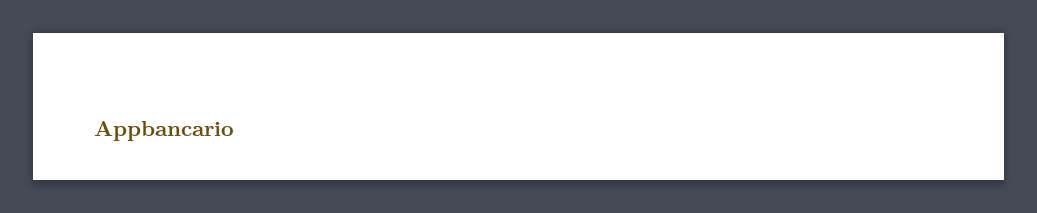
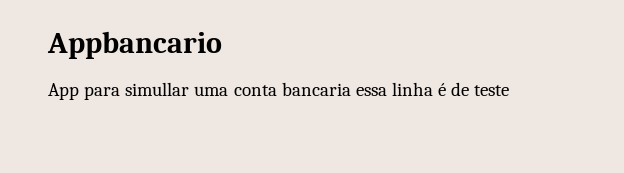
+ App para simullar uma conta bancaria essa linha é de teste

